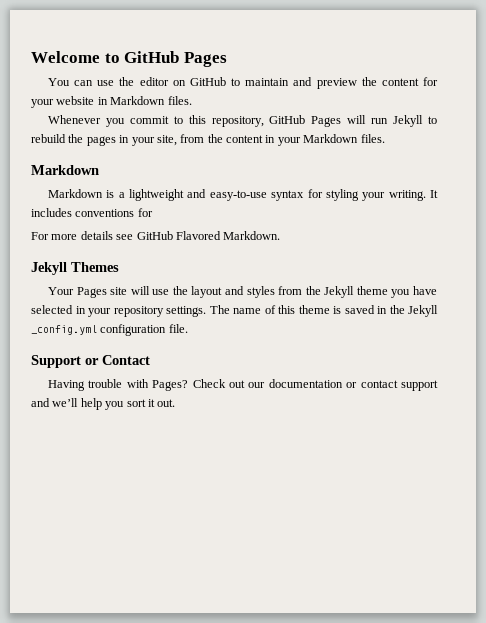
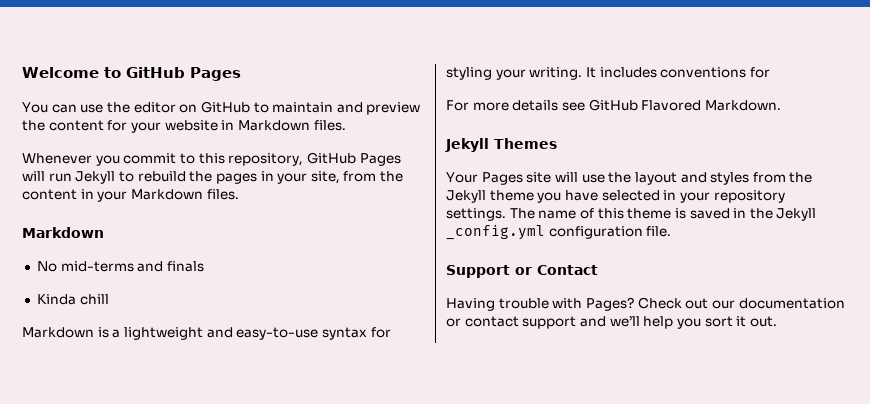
+ No mid-terms and finals
+ Kinda chill

